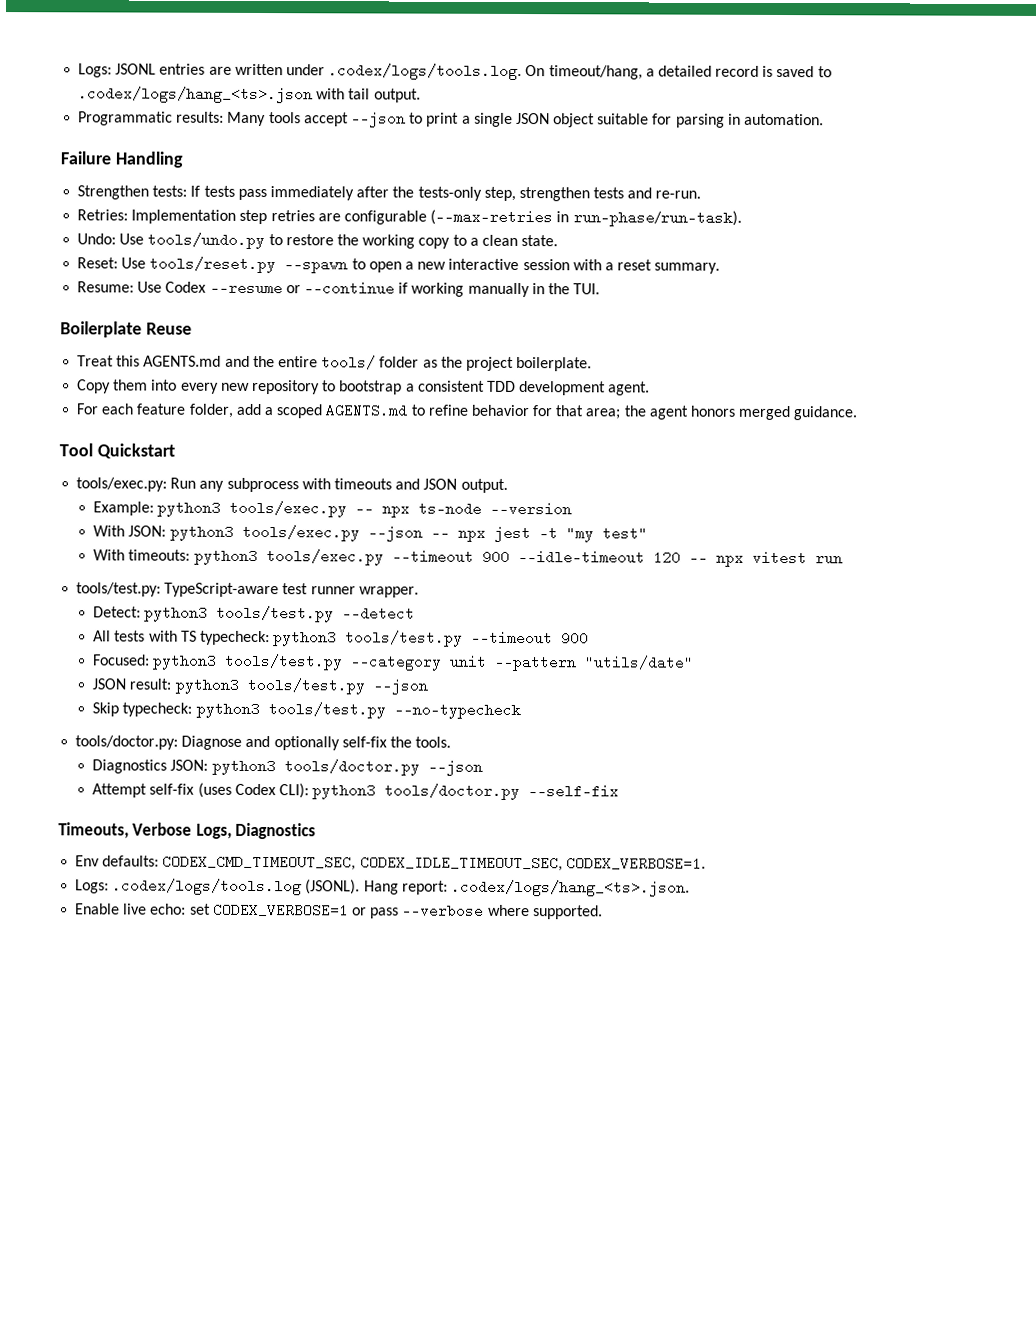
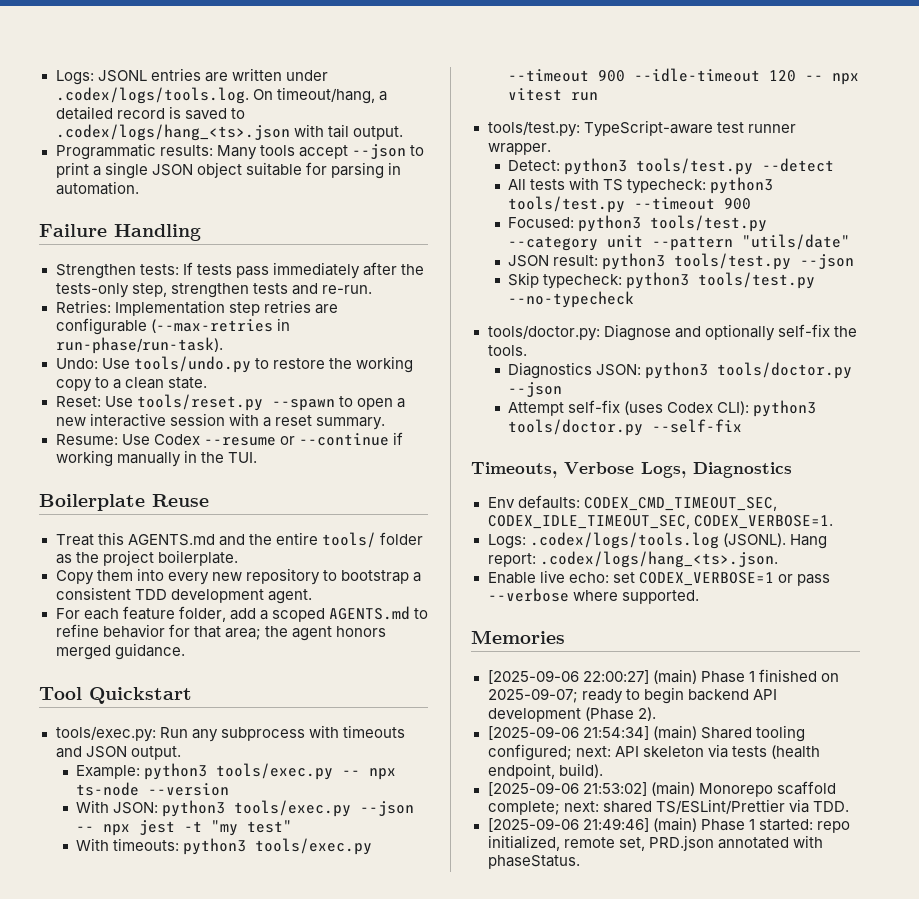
+ Memories
+ [2025-09-06 22:00:27] (main) Phase 1 finished on 2025-09-07; ready to begin backend API development (Phase 2).
+ [2025-09-06 21:54:34] (main) Shared tooling configured; next: API skeleton via tests (health endpoint, build).
+ [2025-09-06 21:53:02] (main) Monorepo scaffold complete; next: shared TS/ESLint/Prettier via TDD.
+ [2025-09-06 21:49:46] (main) Phase 1 started: repo initialized, remote set, PRD.json annotated with phaseStatus.

